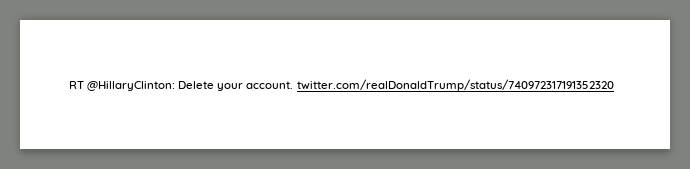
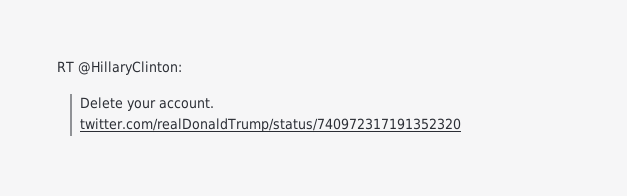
- RT @HillaryClinton: Delete your account. twitter.com/realDonaldTrump/status/740972317191352320
+ RT @HillaryClinton:
+ Delete your account. twitter.com/realDonaldTrump/status/740972317191352320

